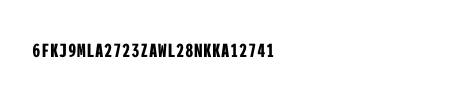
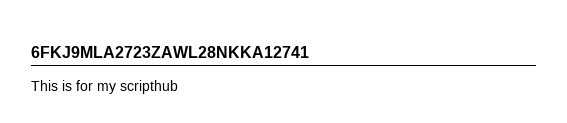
+ This is for my scripthub

